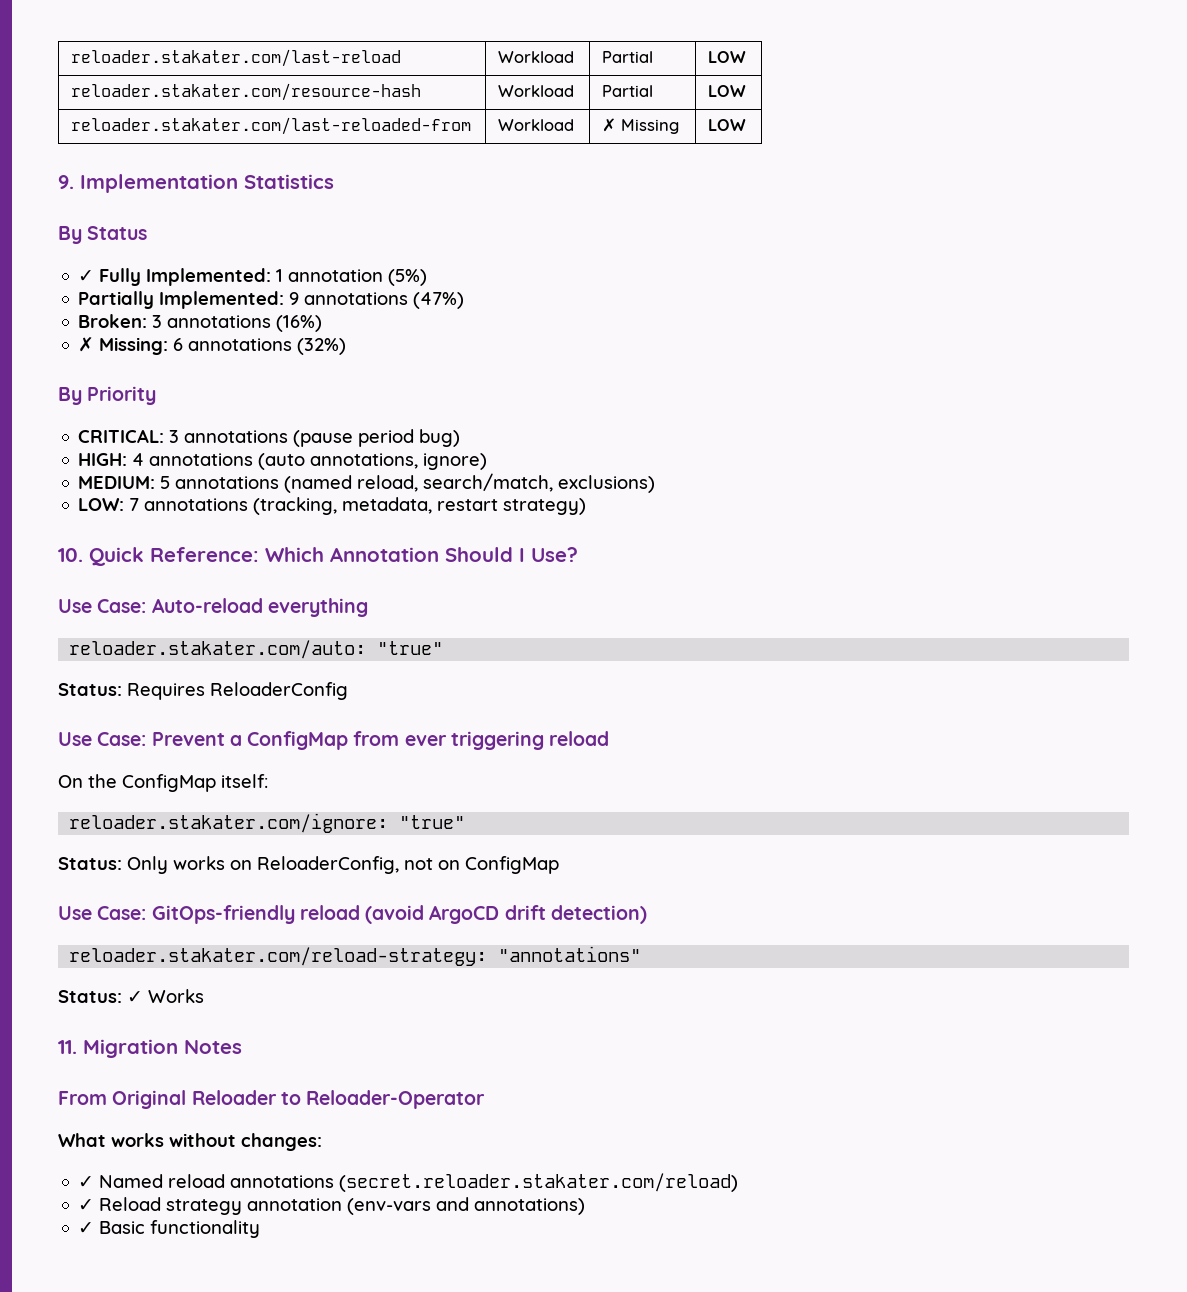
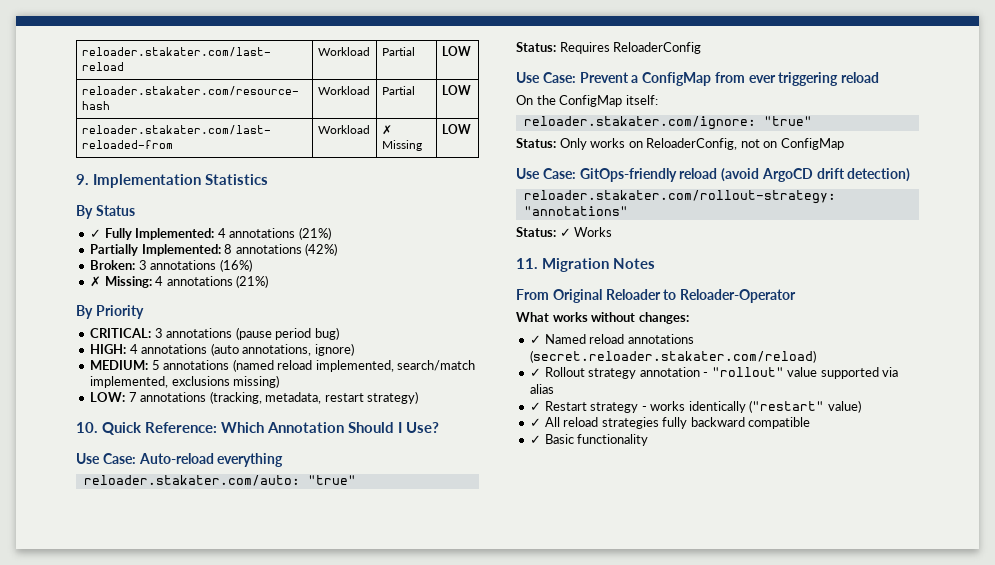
- ✓ Fully Implemented: 1 annotation (5%)
+ ✓ Fully Implemented: 4 annotations (21%)
- Partially Implemented: 9 annotations (47%)
+ Partially Implemented: 8 annotations (42%)
- ✗ Missing: 6 annotations (32%)
+ ✗ Missing: 4 annotations (21%)
- MEDIUM: 5 annotations (named reload, search/match, exclusions)
+ MEDIUM: 5 annotations (named reload implemented, search/match implemented, exclusions missing)
- reloader.stakater.com/reload-strategy: "annotations"
+ reloader.stakater.com/rollout-strategy: "annotations"
- ✓ Reload strategy annotation (env-vars and annotations)
+ ✓ Rollout strategy annotation - "rollout" value supported via alias
+ ✓ Restart strategy - works identically ("restart" value)
+ ✓ All reload strategies fully backward compatible

